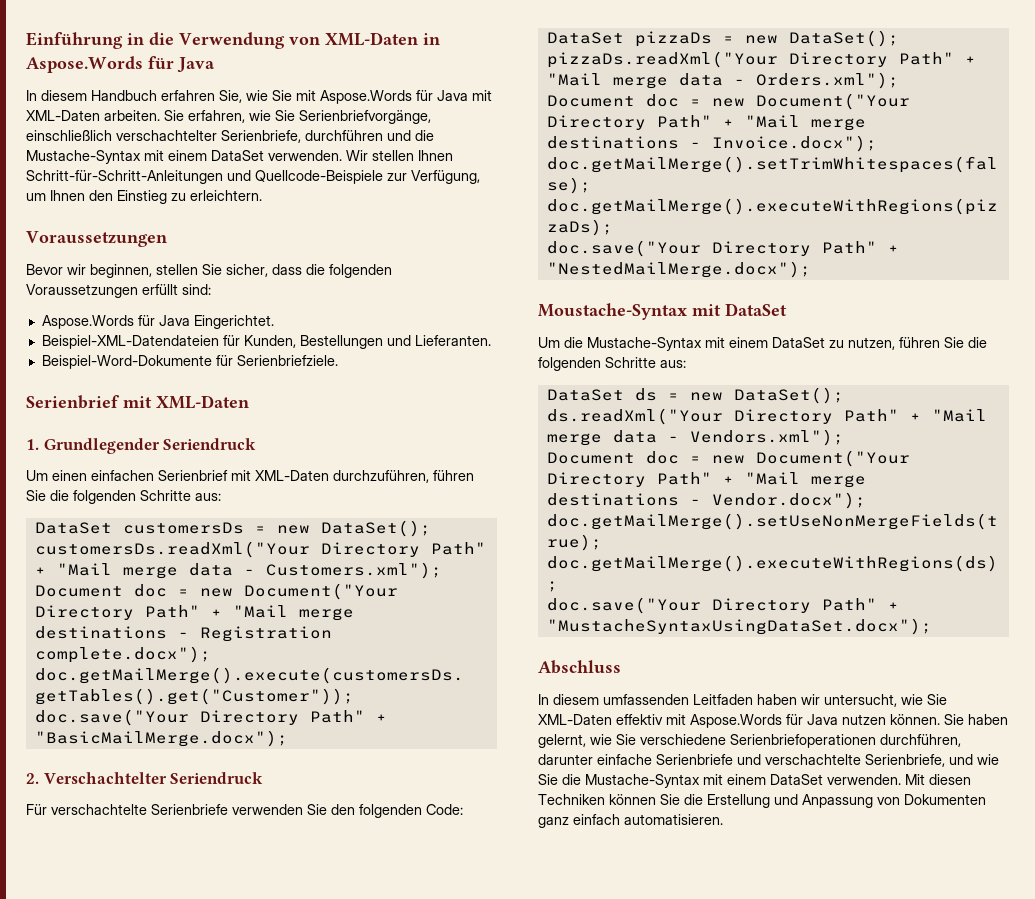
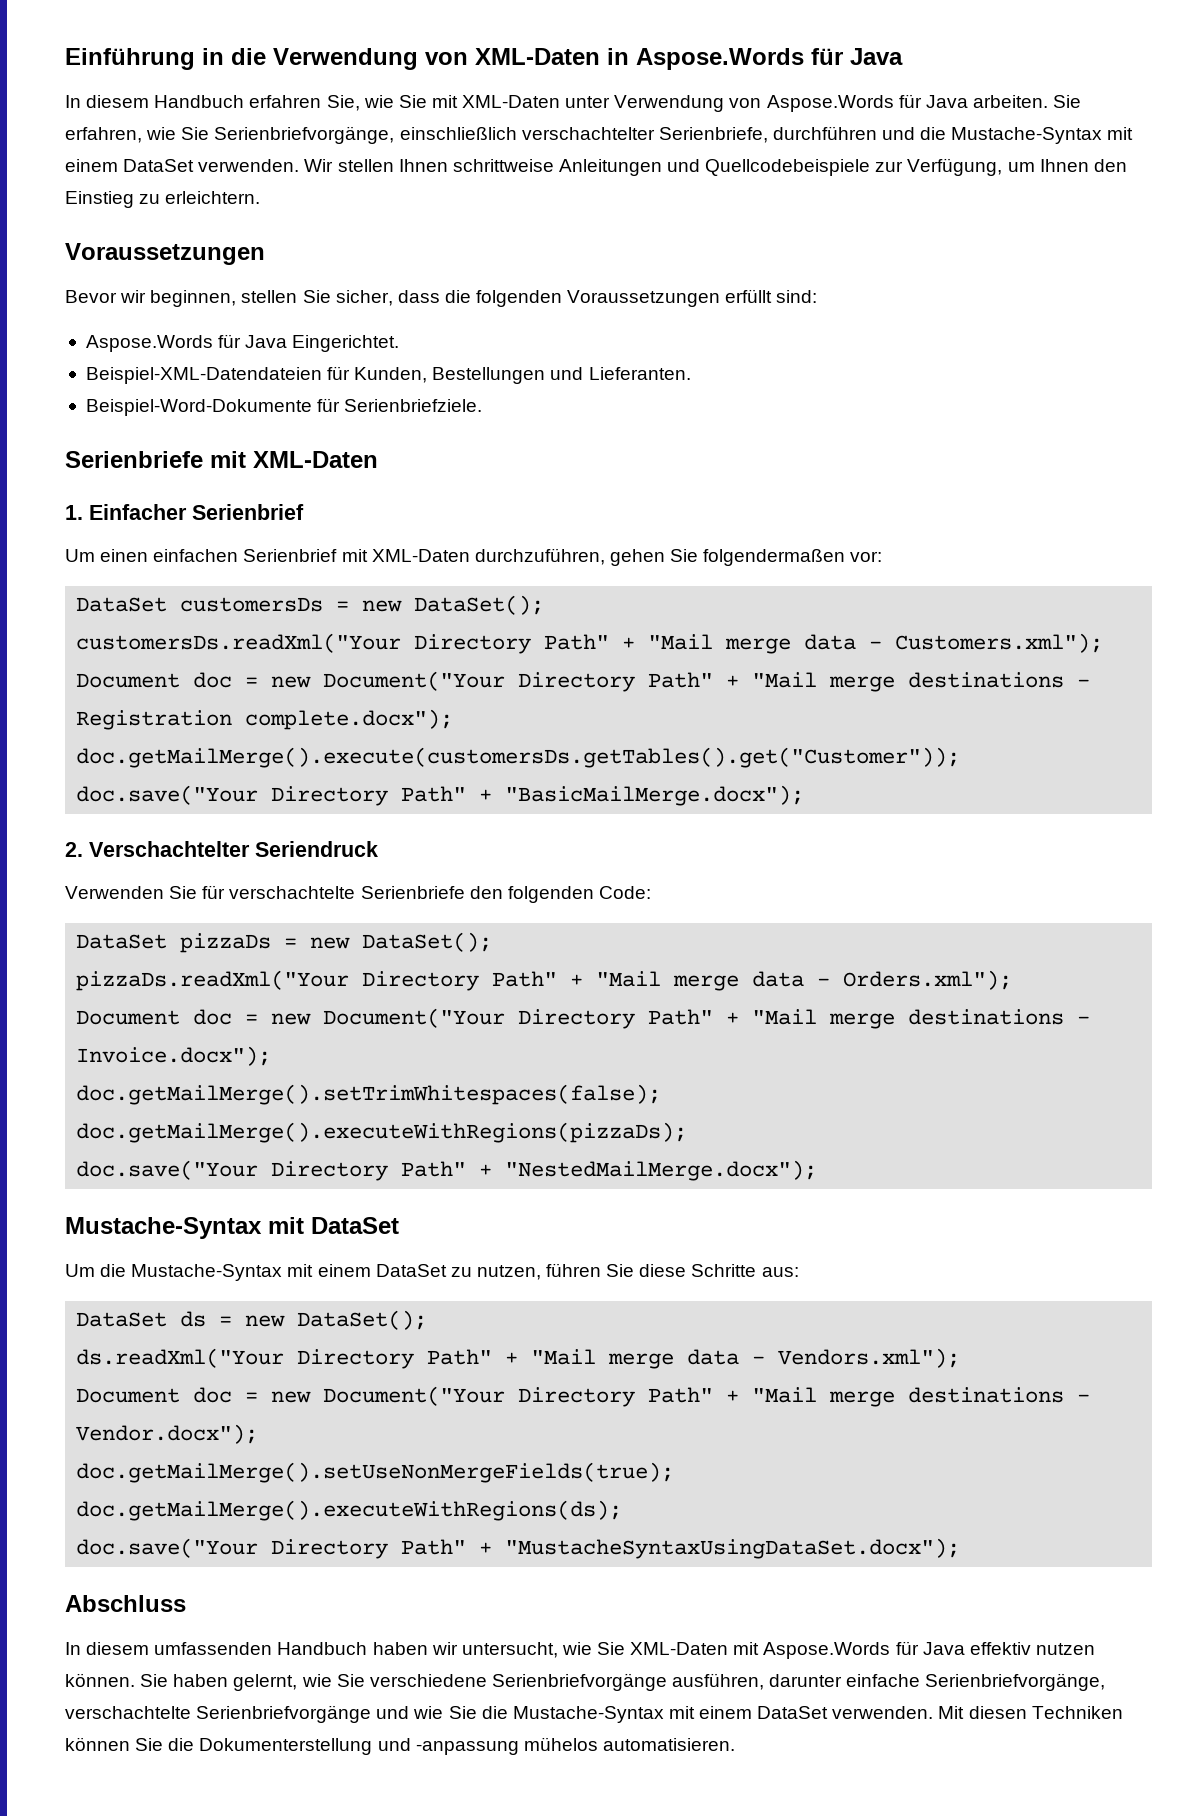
- In diesem Handbuch erfahren Sie, wie Sie mit Aspose.Words für Java mit XML-Daten arbeiten.
+ In diesem Handbuch erfahren Sie, wie Sie mit XML-Daten unter Verwendung von Aspose.Words für Java arbeiten.
- Wir stellen Ihnen Schritt-für-Schritt-Anleitungen und Quellcode-Beispiele zur Verfügung, um Ihnen den Einstieg zu erleichtern.
+ Wir stellen Ihnen schrittweise Anleitungen und Quellcodebeispiele zur Verfügung, um Ihnen den Einstieg zu erleichtern.
  Beispiel-Word-Dokumente für Serienbriefziele.
- Serienbrief mit XML-Daten
+ Serienbriefe mit XML-Daten
- 1. Grundlegender Seriendruck
+ 1. Einfacher Serienbrief
- Um einen einfachen Serienbrief mit XML-Daten durchzuführen, führen Sie die folgenden Schritte aus:
+ Um einen einfachen Serienbrief mit XML-Daten durchzuführen, gehen Sie folgendermaßen vor:
- Für verschachtelte Serienbriefe verwenden Sie den folgenden Code:
+ Verwenden Sie für verschachtelte Serienbriefe den folgenden Code:
- Moustache-Syntax mit DataSet
+ Mustache-Syntax mit DataSet
- Um die Mustache-Syntax mit einem DataSet zu nutzen, führen Sie die folgenden Schritte aus:
+ Um die Mustache-Syntax mit einem DataSet zu nutzen, führen Sie diese Schritte aus:
- In diesem umfassenden Leitfaden haben wir untersucht, wie Sie XML-Daten effektiv mit Aspose.Words für Java nutzen können.
+ In diesem umfassenden Handbuch haben wir untersucht, wie Sie XML-Daten mit Aspose.Words für Java effektiv nutzen können.
- Sie haben gelernt, wie Sie verschiedene Serienbriefoperationen durchführen, darunter einfache Serienbriefe und verschachtelte Serienbriefe, und wie Sie die Mustache-Syntax mit einem DataSet verwenden.
+ Sie haben gelernt, wie Sie verschiedene Serienbriefvorgänge ausführen, darunter einfache Serienbriefvorgänge, verschachtelte Serienbriefvorgänge und wie Sie die Mustache-Syntax mit einem DataSet verwenden.
- Mit diesen Techniken können Sie die Erstellung und Anpassung von Dokumenten ganz einfach automatisieren.
+ Mit diesen Techniken können Sie die Dokumenterstellung und -anpassung mühelos automatisieren.

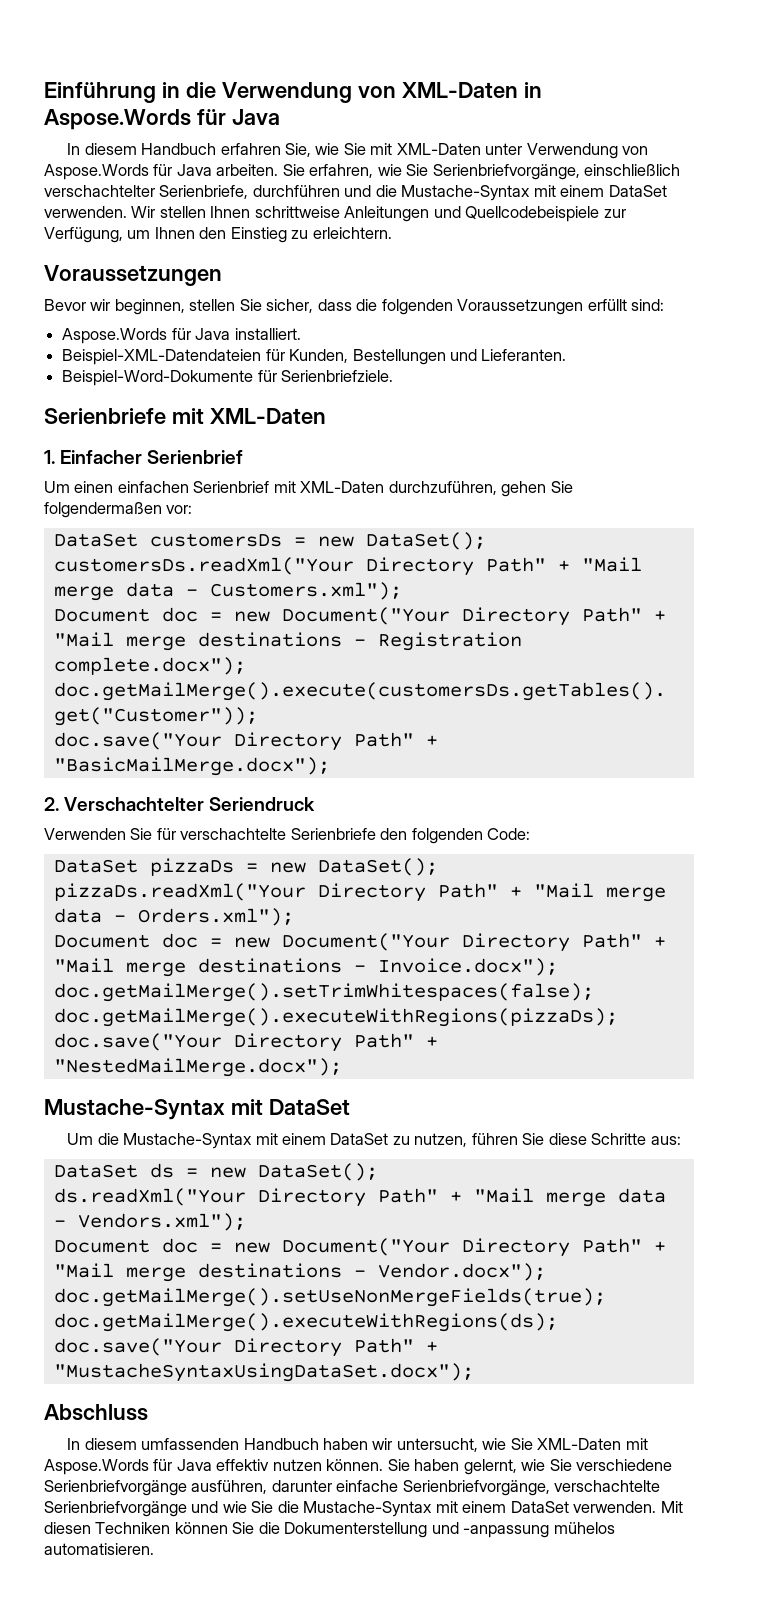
- Aspose.Words für Java Eingerichtet.
+ Aspose.Words für Java installiert.

